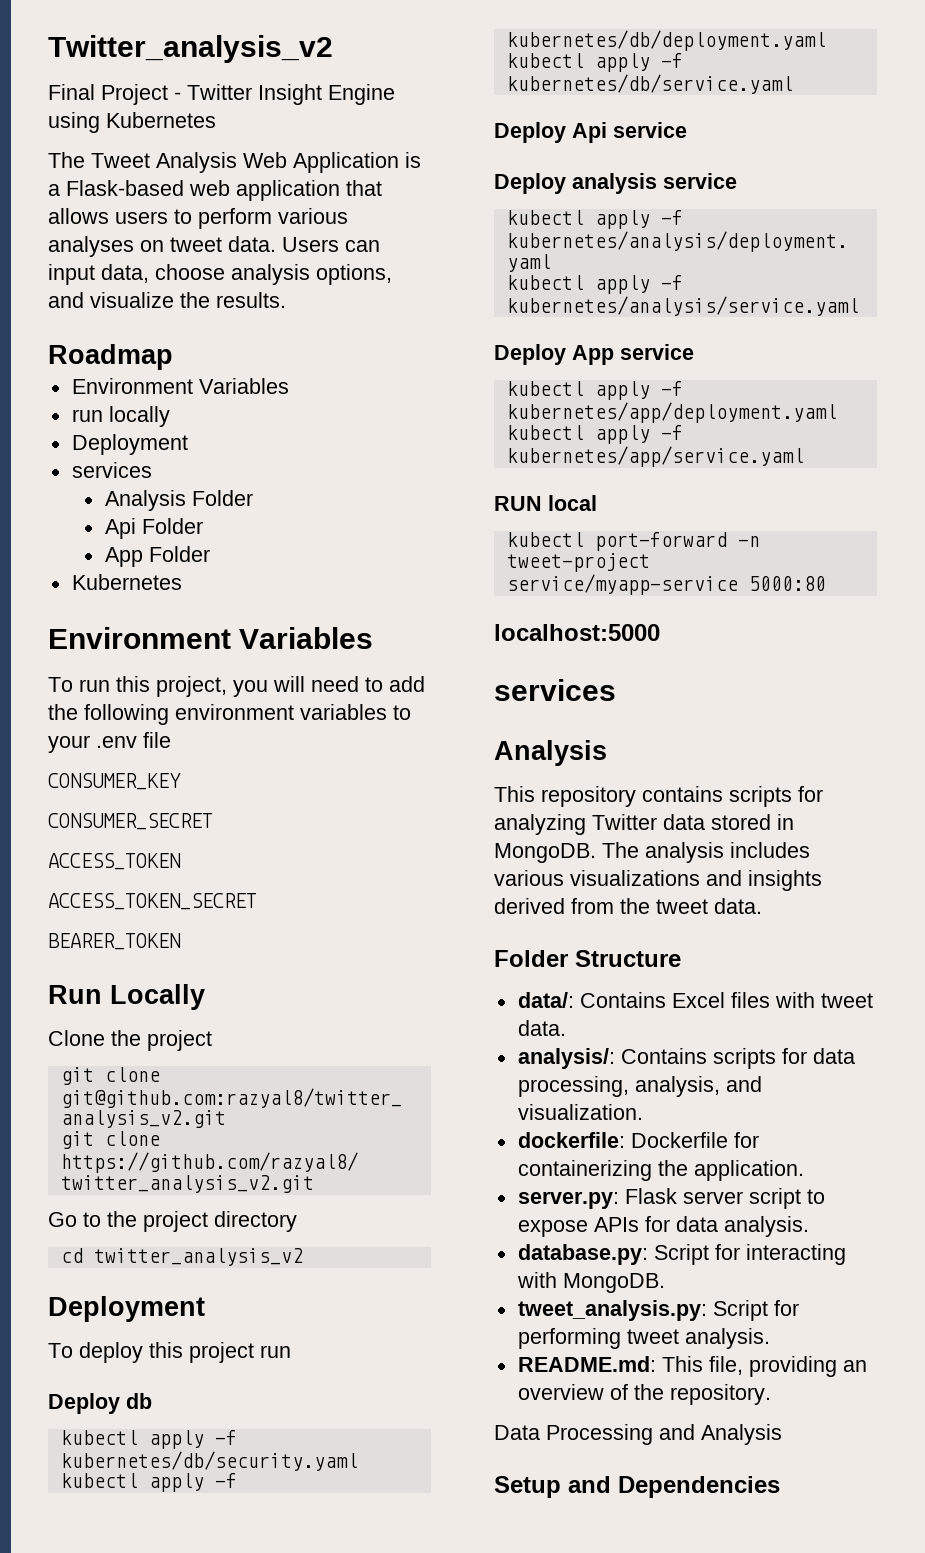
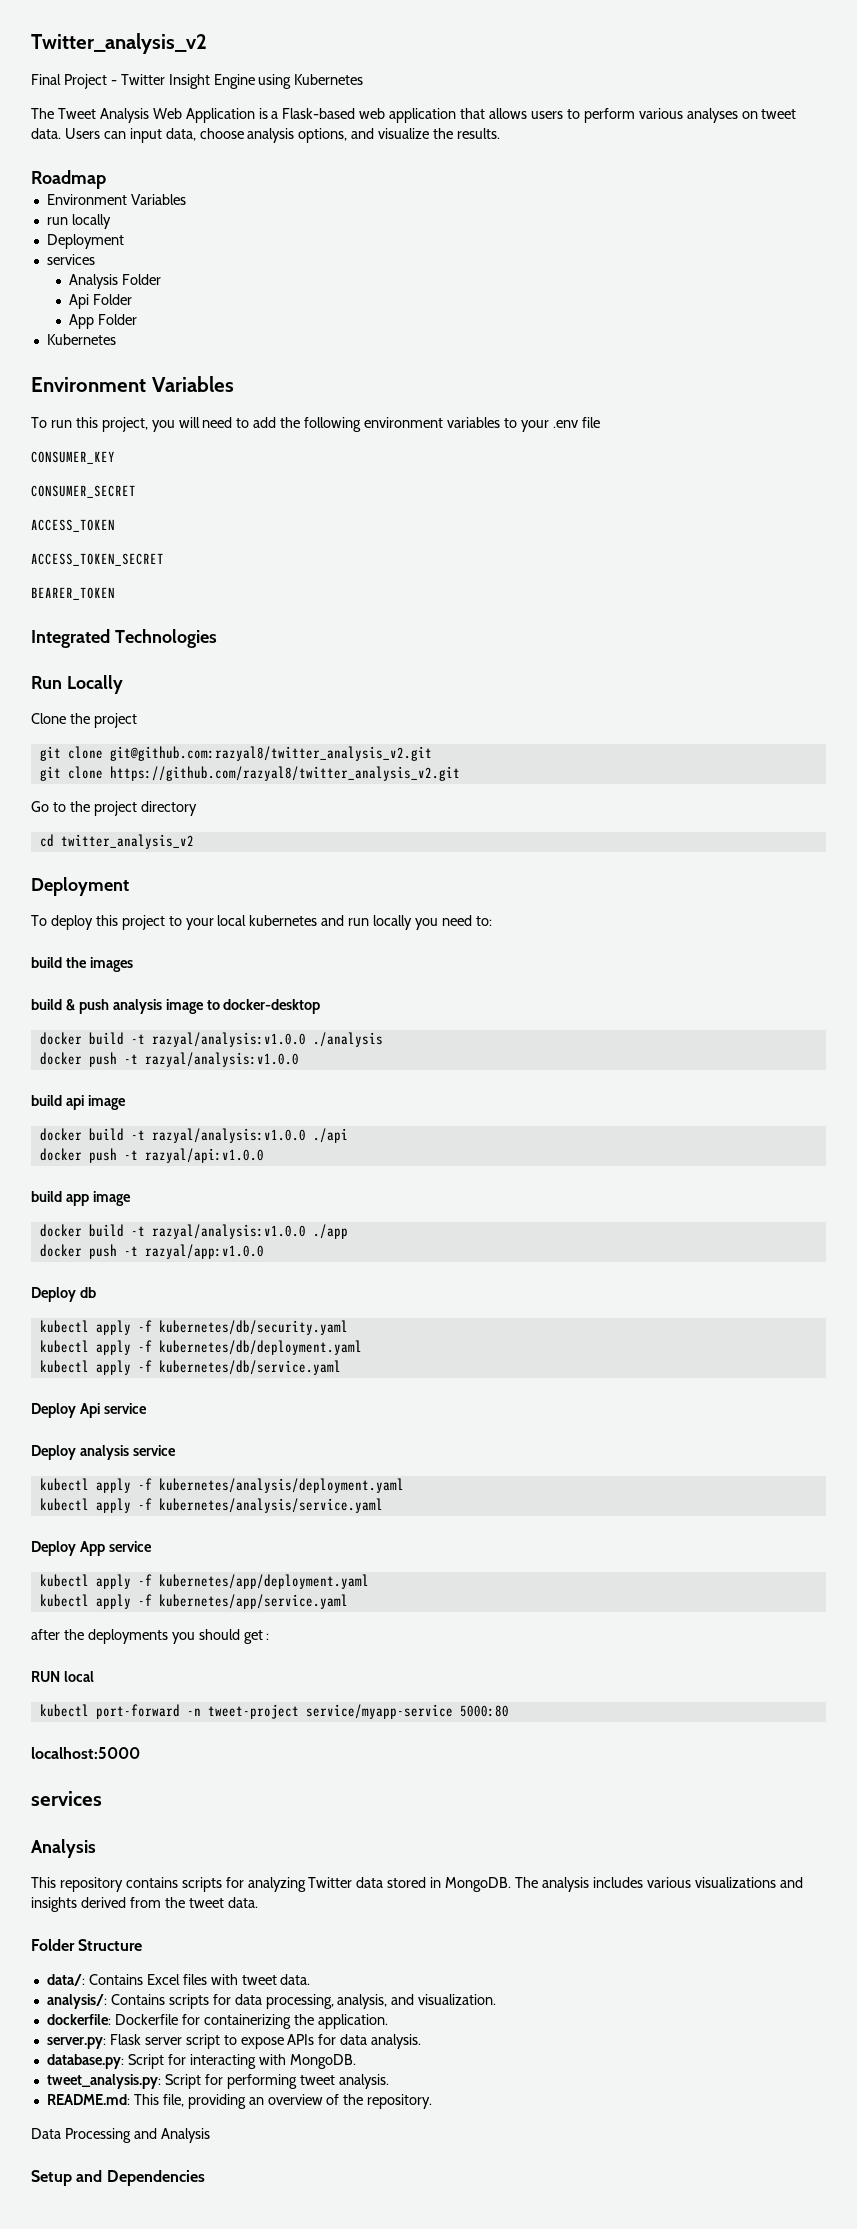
+ Integrated Technologies
- To deploy this project run
+ To deploy this project to your local kubernetes and run locally you need to:
+ build the images
+ build & push analysis image to docker-desktop
+ docker build -t razyal/analysis:v1.0.0 ./analysis
+ docker push -t razyal/analysis:v1.0.0
+ build api image
+ docker build -t razyal/analysis:v1.0.0 ./api
+ docker push -t razyal/api:v1.0.0
+ build app image
+ docker build -t razyal/analysis:v1.0.0 ./app
+ docker push -t razyal/app:v1.0.0
+ after the deployments you should get :

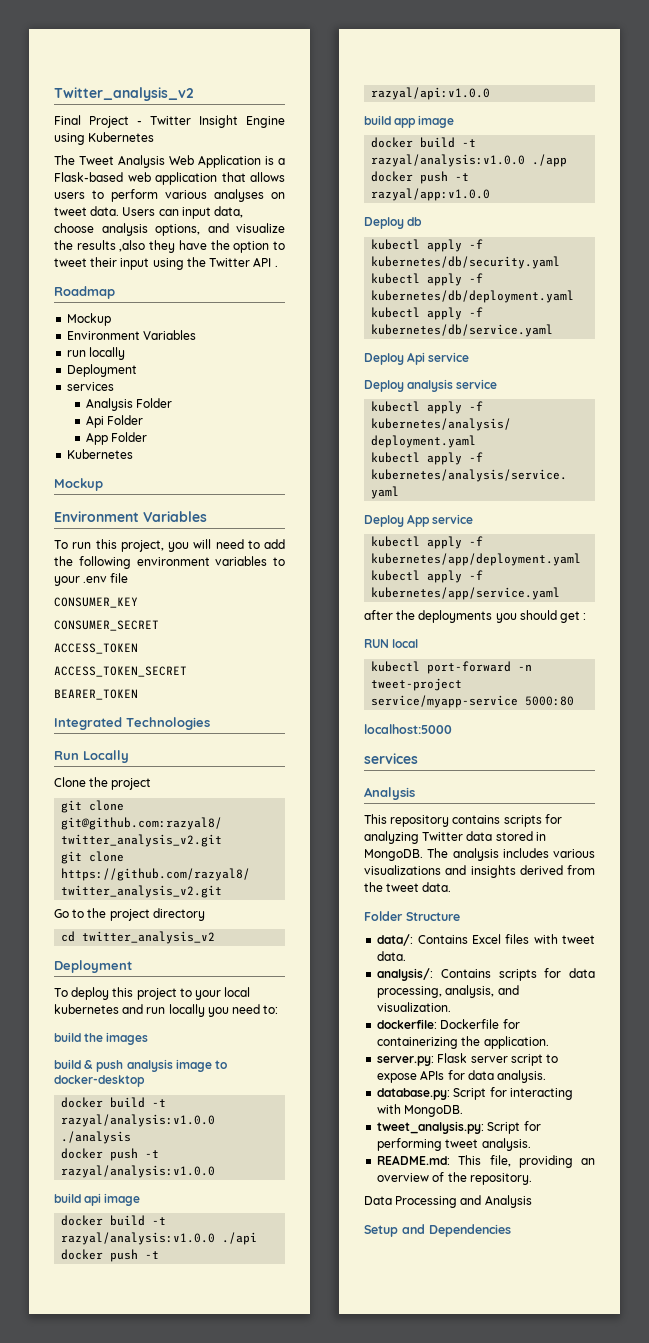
- Users can input data, choose analysis options, and visualize the results.
+ Users can input data, choose analysis options, and visualize the results ,also they have the option to tweet their input using the Twitter API .
  Roadmap
+ Mockup
  App Folder
  Kubernetes
+ Mockup

